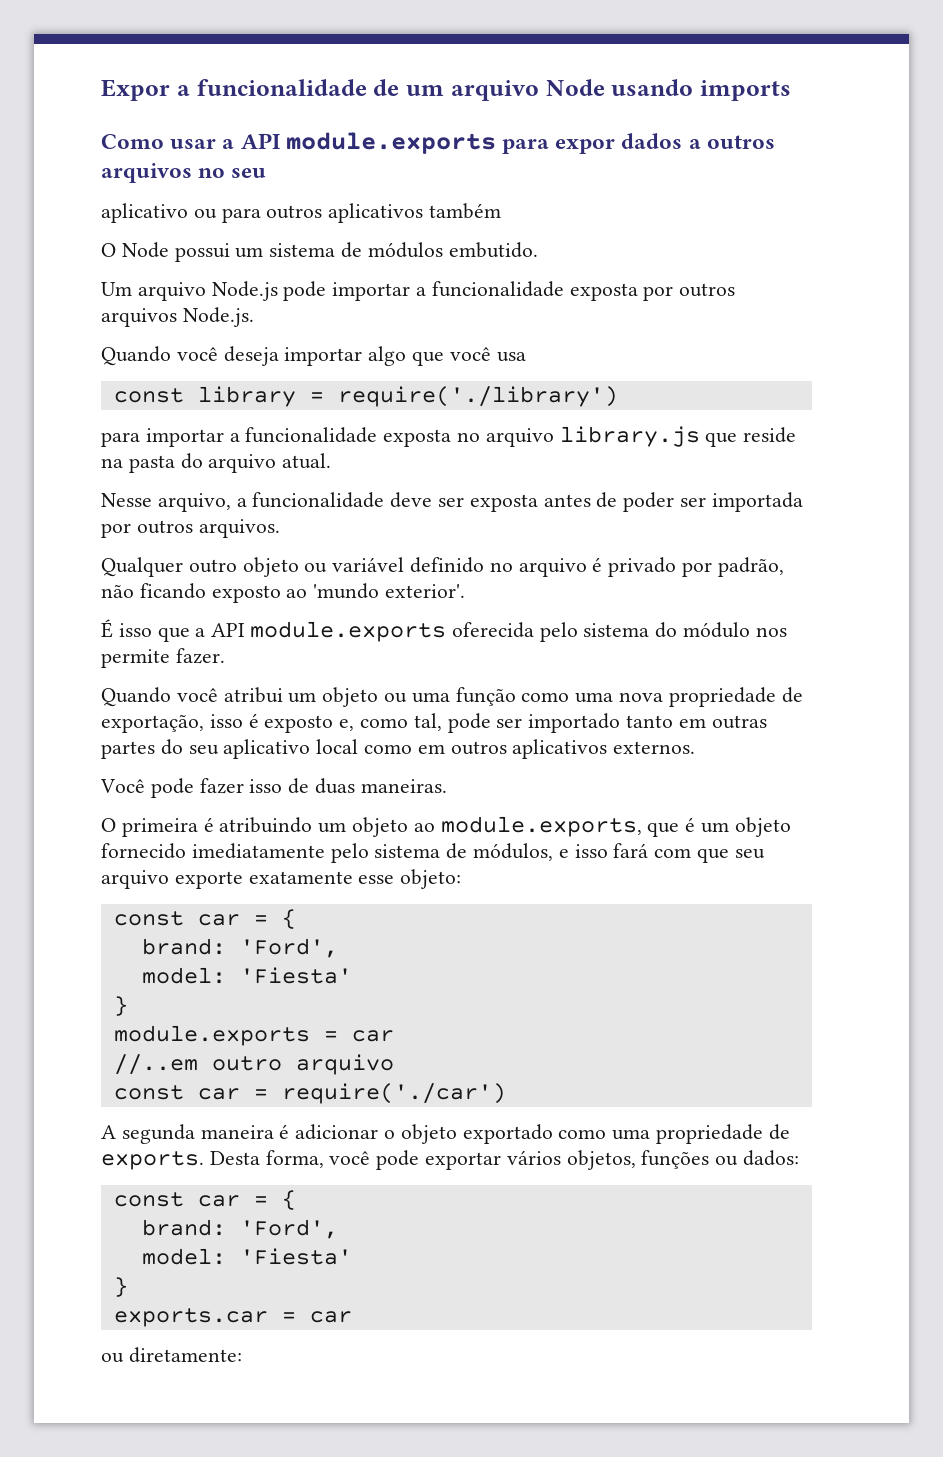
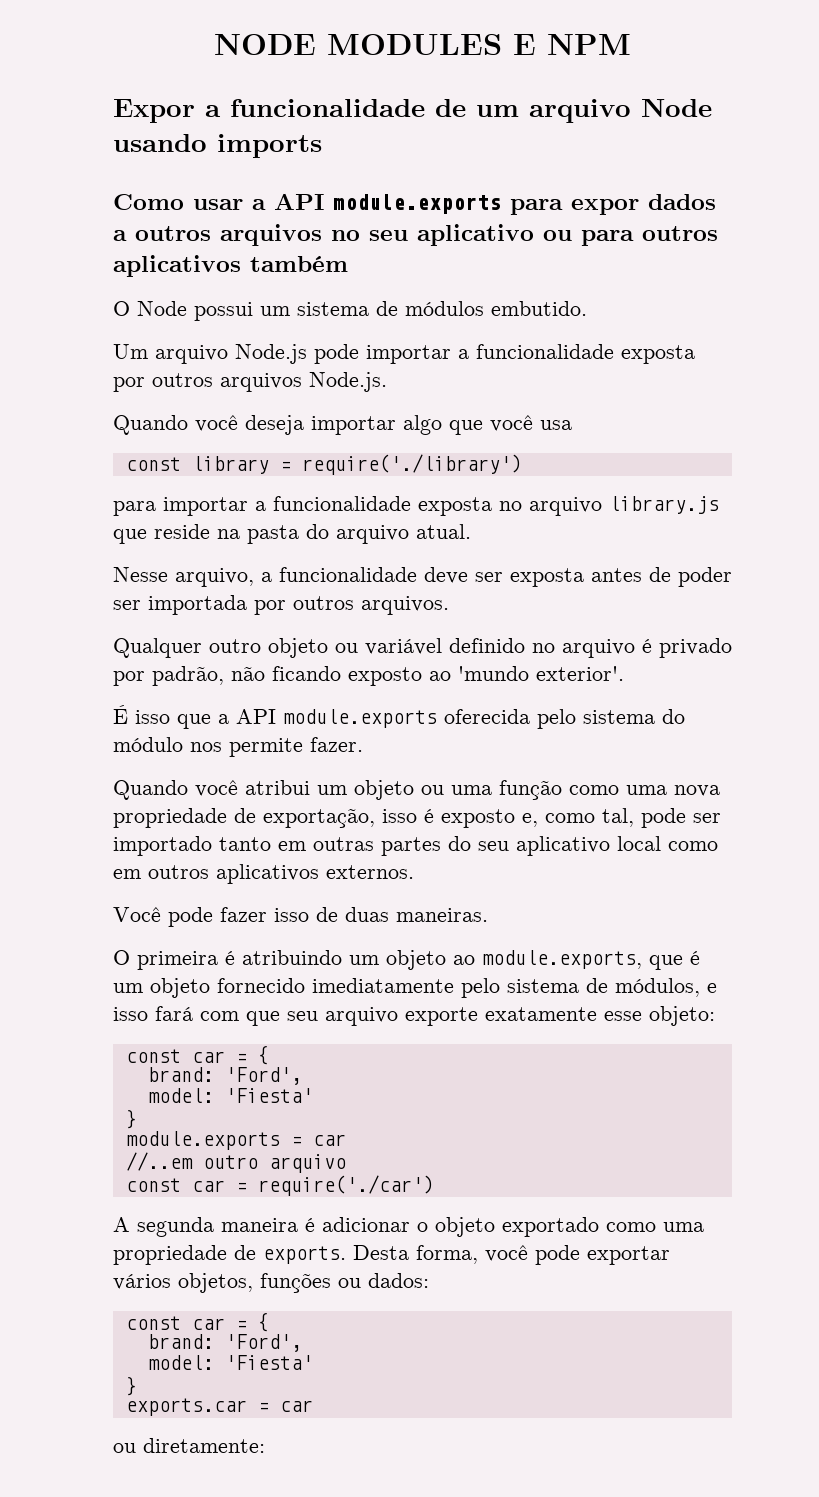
+ NODE MODULES E NPM
- Como usar a API module.exports para expor dados a outros arquivos no seu
- aplicativo ou para outros aplicativos também
+ Como usar a API module.exports para expor dados a outros arquivos no seu aplicativo ou para outros aplicativos também

